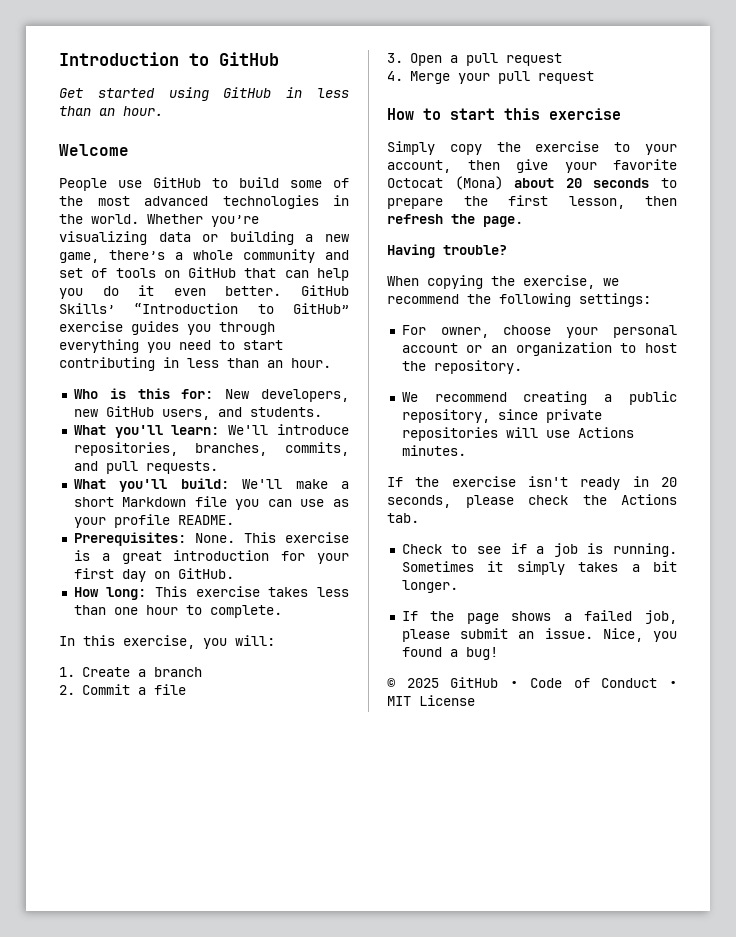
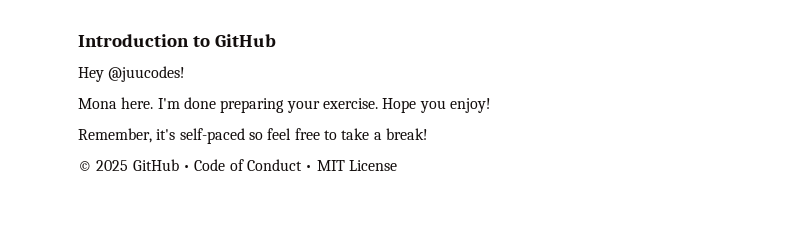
- Get started using GitHub in less than an hour.
- Welcome
- People use GitHub to build some of the most advanced technologies in the world. Whether you’re visualizing data or building a new game, there’s a whole community and set of tools on GitHub that can help you do it even better. GitHub Skills’ “Introduction to GitHub” exercise guides you through everything you need to start contributing in less than an hour.
- Who is this for: New developers, new GitHub users, and students.
- What you'll learn: We'll introduce repositories, branches, commits, and pull requests.
- What you'll build: We'll make a short Markdown file you can use as your profile README.
- Prerequisites: None. This exercise is a great introduction for your first day on GitHub.
- How long: This exercise takes less than one hour to complete.
- In this exercise, you will:
- 1. Create a branch
- 2. Commit a file
- 3. Open a pull request
- 4. Merge your pull request
- How to start this exercise
- Simply copy the exercise to your account, then give your favorite Octocat (Mona) about 20 seconds to prepare the first lesson, then refresh the page.
- Having trouble?
- When copying the exercise, we recommend the following settings:
- For owner, choose your personal account or an organization to host the repository.
- We recommend creating a public repository, since private repositories will use Actions minutes.
- If the exercise isn't ready in 20 seconds, please check the Actions tab.
- Check to see if a job is running. Sometimes it simply takes a bit longer.
- If the page shows a failed job, please submit an issue. Nice, you found a bug!
+ Hey @juucodes!
+ Mona here. I'm done preparing your exercise. Hope you enjoy!
+ Remember, it's self-paced so feel free to take a break!

